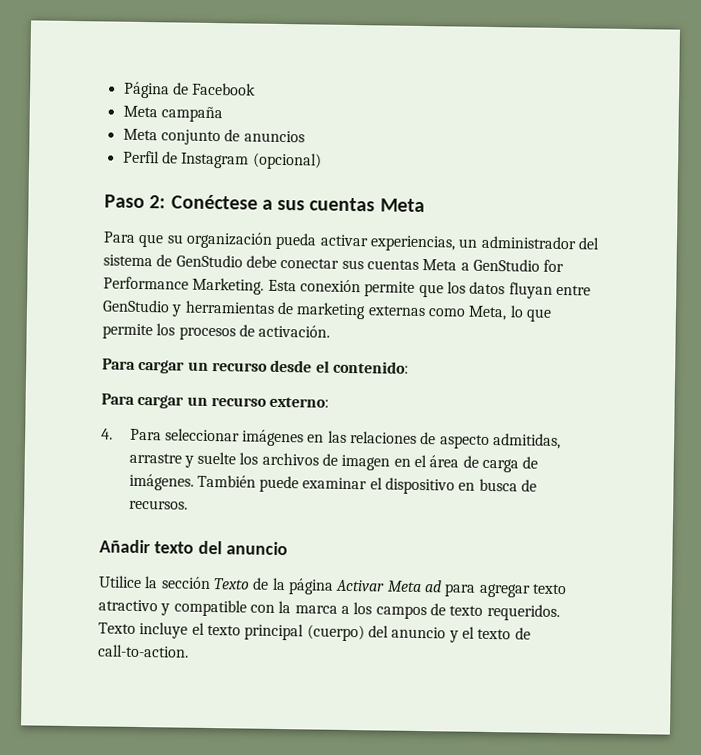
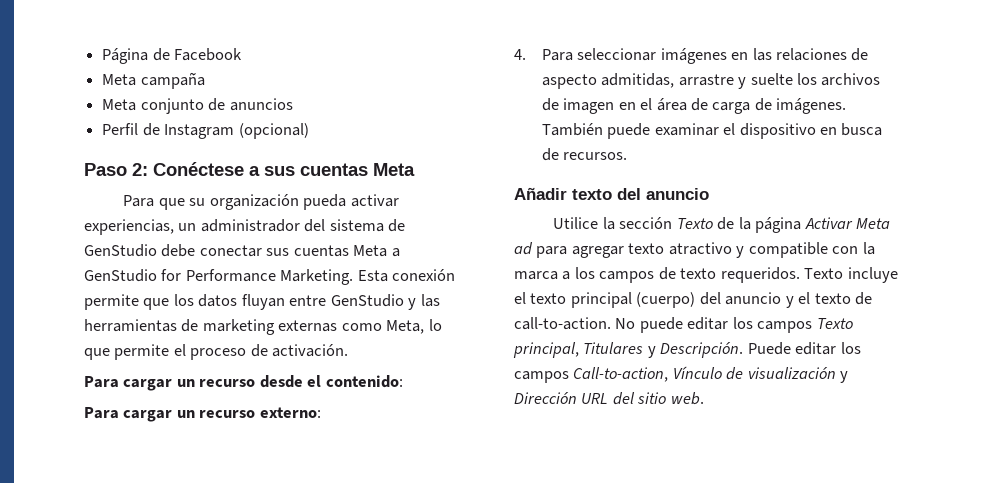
- Esta conexión permite que los datos fluyan entre GenStudio y herramientas de marketing externas como Meta, lo que permite los procesos de activación.
+ Esta conexión permite que los datos fluyan entre GenStudio y las herramientas de marketing externas como Meta, lo que permite el proceso de activación.
+ No puede editar los campos Texto principal, Titulares y Descripción. Puede editar los campos Call-to-action, Vínculo de visualización y Dirección URL del sitio web.

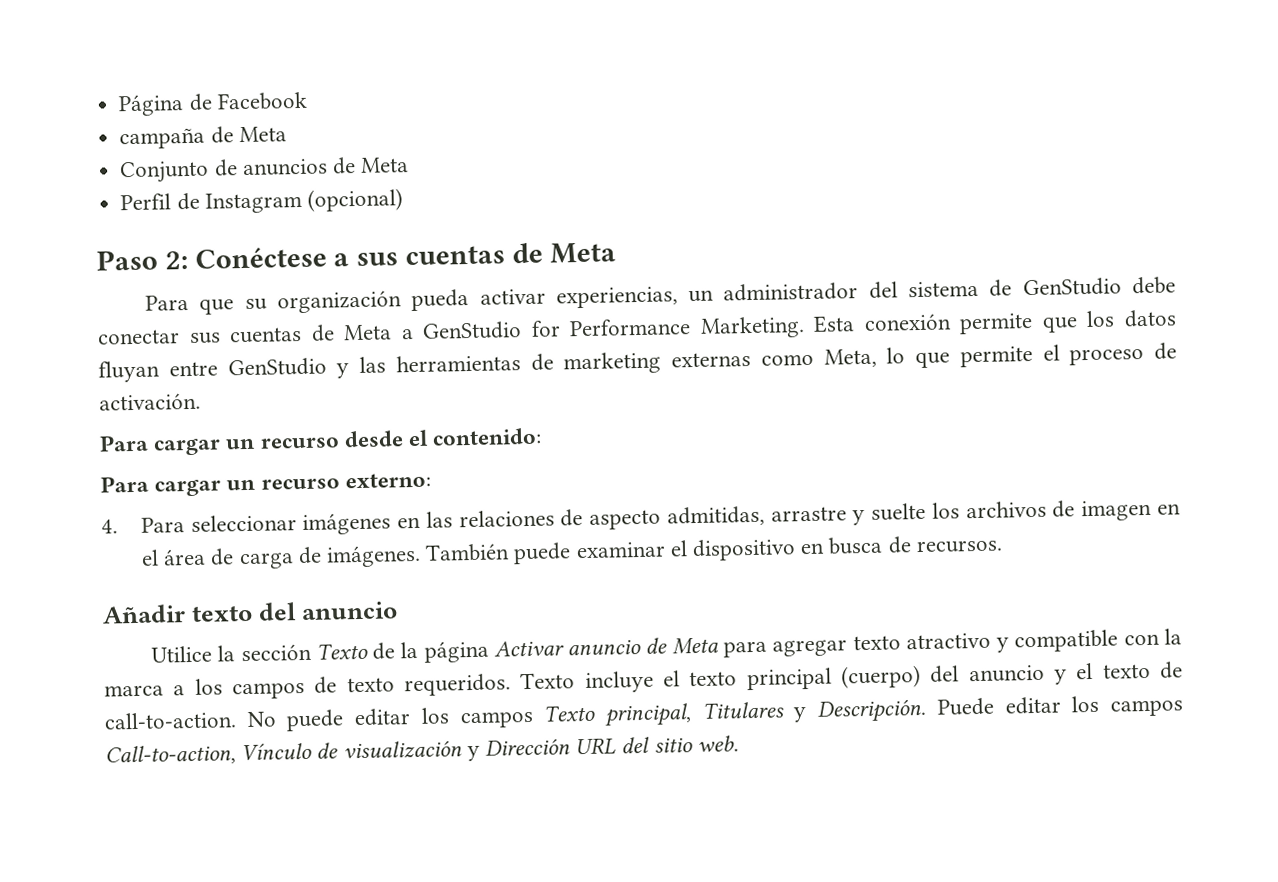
- Meta campaña
- Meta conjunto de anuncios
+ campaña de Meta
+ Conjunto de anuncios de Meta
- Paso 2: Conéctese a sus cuentas Meta
+ Paso 2: Conéctese a sus cuentas de Meta
- Para que su organización pueda activar experiencias, un administrador del sistema de GenStudio debe conectar sus cuentas Meta a GenStudio for Performance Marketing.
+ Para que su organización pueda activar experiencias, un administrador del sistema de GenStudio debe conectar sus cuentas de Meta a GenStudio for Performance Marketing.
- Utilice la sección Texto de la página Activar Meta ad para agregar texto atractivo y compatible con la marca a los campos de texto requeridos.
+ Utilice la sección Texto de la página Activar anuncio de Meta para agregar texto atractivo y compatible con la marca a los campos de texto requeridos.

